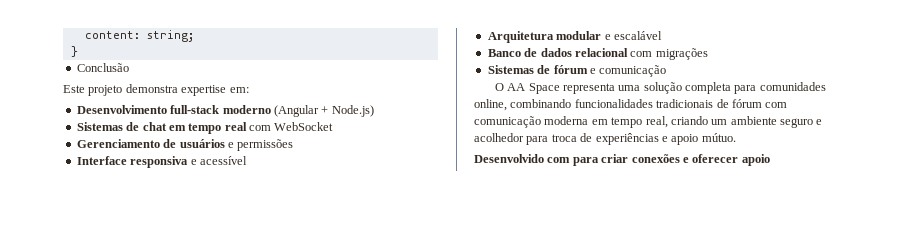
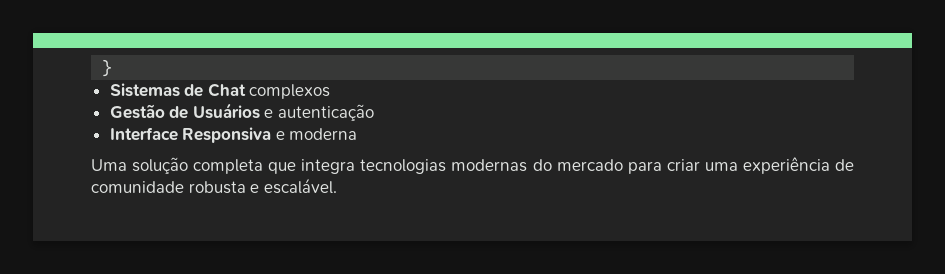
- content: string;
- Conclusão
- Este projeto demonstra expertise em:
- Desenvolvimento full-stack moderno (Angular + Node.js)
- Sistemas de chat em tempo real com WebSocket
- Gerenciamento de usuários e permissões
- Interface responsiva e acessível
- Arquitetura modular e escalável
- Banco de dados relacional com migrações
- Sistemas de fórum e comunicação
- O AA Space representa uma solução completa para comunidades online, combinando funcionalidades tradicionais de fórum com comunicação moderna em tempo real, criando um ambiente seguro e acolhedor para troca de experiências e apoio mútuo.
- Desenvolvido com para criar conexões e oferecer apoio
+ Sistemas de Chat complexos
+ Gestão de Usuários e autenticação
+ Interface Responsiva e moderna
+ Uma solução completa que integra tecnologias modernas do mercado para criar uma experiência de comunidade robusta e escalável.

